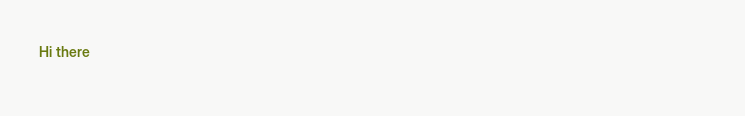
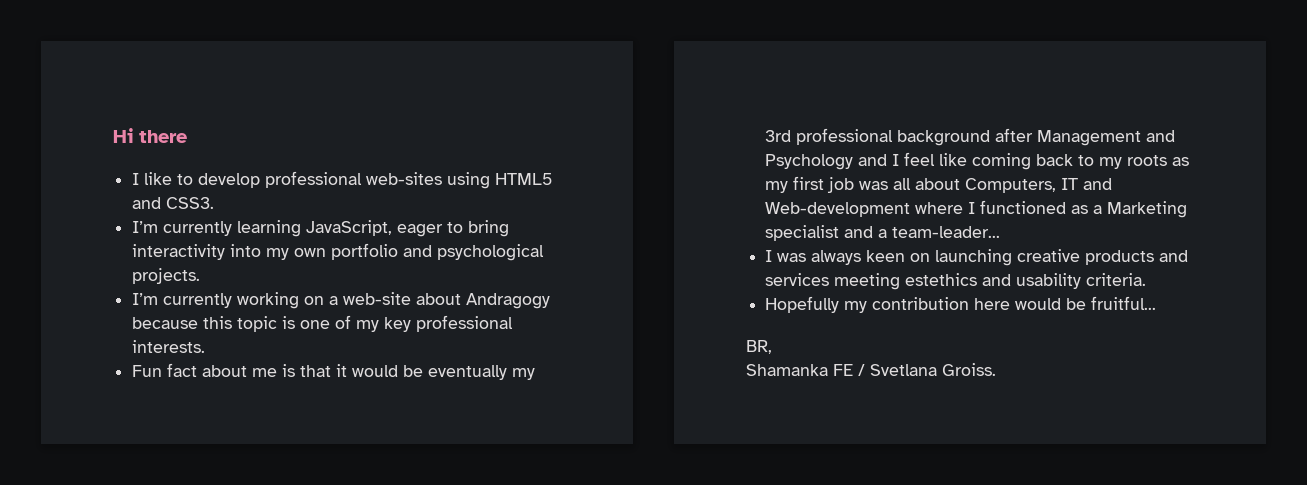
+ I like to develop professional web-sites using HTML5 and CSS3.
+ I’m currently learning JavaScript, eager to bring interactivity into my own portfolio and psychological projects.
+ I’m currently working on a web-site about Andragogy because this topic is one of my key professional interests.
+ Fun fact about me is that it would be eventually my 3rd professional background after Management and Psychology and I feel like coming back to my roots as my first job was all about Computers, IT and Web-development where I functioned as a Marketing specialist and a team-leader...
+ I was always keen on launching creative products and services meeting estethics and usability criteria.
+ Hopefully my contribution here would be fruitful...
+ BR,
+ Shamanka FE / Svetlana Groiss.

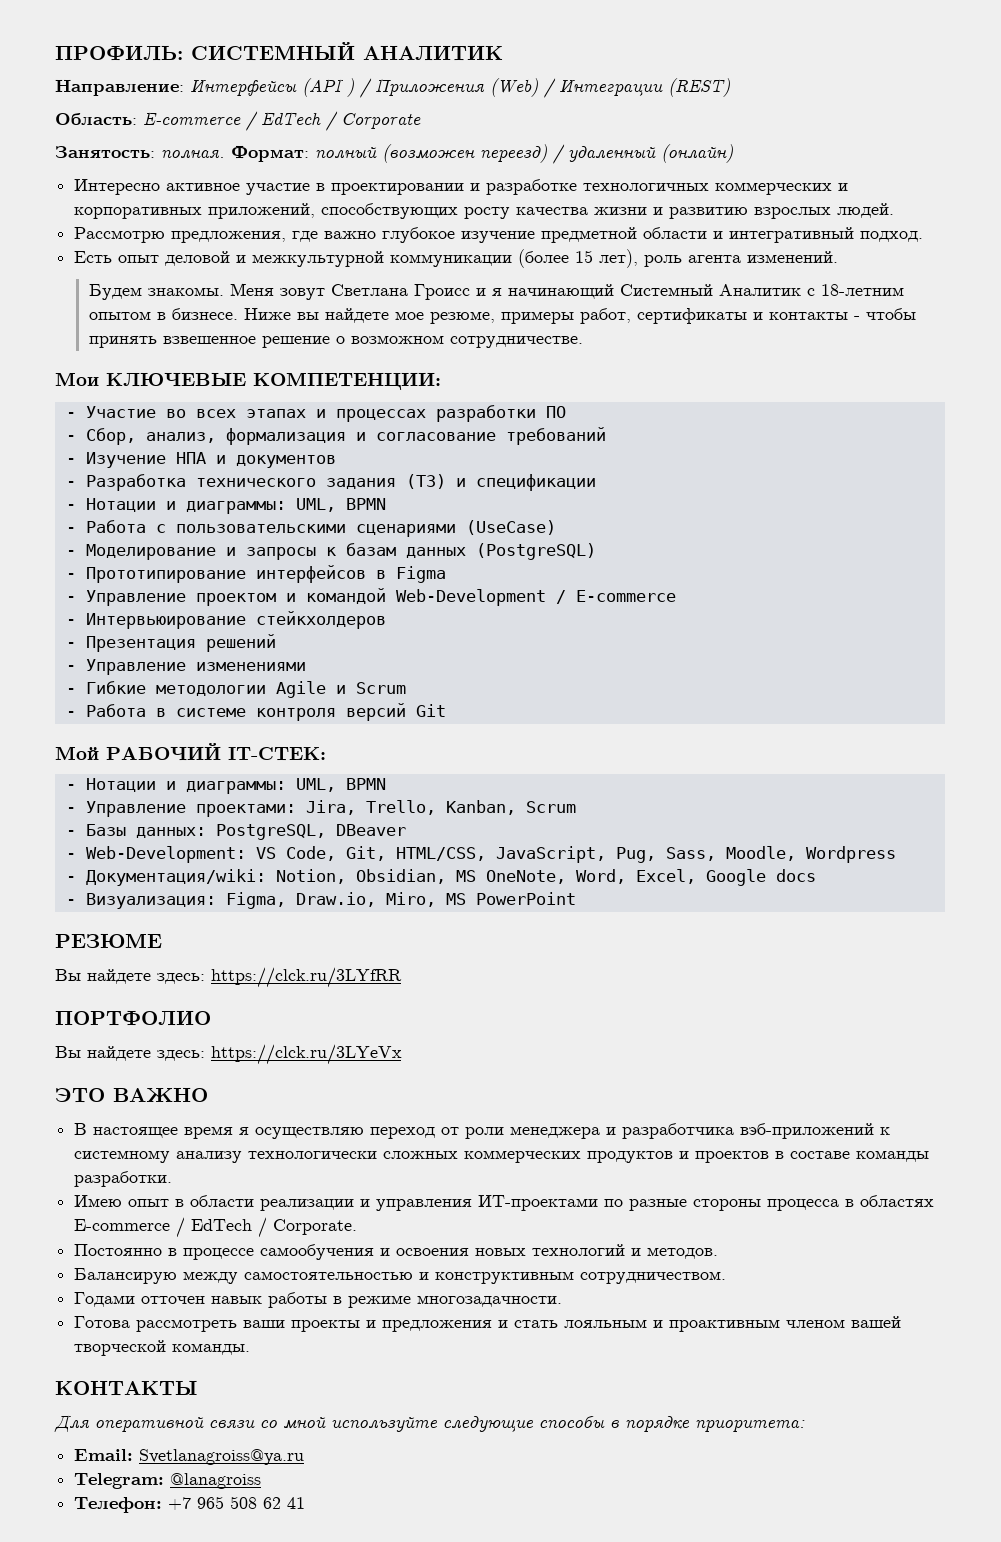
- Hi there
- I like to develop professional web-sites using HTML5 and CSS3.
- I’m currently learning JavaScript, eager to bring interactivity into my own portfolio and psychological projects.
- I’m currently working on a web-site about Andragogy because this topic is one of my key professional interests.
- Fun fact about me is that it would be eventually my 3rd professional background after Management and Psychology and I feel like coming back to my roots as my first job was all about Computers, IT and Web-development where I functioned as a Marketing specialist and a team-leader...
- I was always keen on launching creative products and services meeting estethics and usability criteria.
- Hopefully my contribution here would be fruitful...
- BR,
- Shamanka FE / Svetlana Groiss.
+ ПРОФИЛЬ: СИСТЕМНЫЙ АНАЛИТИК
+ Направление: Интерфейсы (API ) / Приложения (Web) / Интеграции (REST)
+ Область: E-commerce / EdTech / Corporate
+ Занятость: полная. Формат: полный (возможен переезд) / удаленный (онлайн)
+ Интересно активное участие в проектировании и разработке технологичных коммерческих и корпоративных приложений, способствующих росту качества жизни и развитию взрослых людей.
+ Рассмотрю предложения, где важно глубокое изучение предметной области и интегративный подход.
+ Есть опыт деловой и межкультурной коммуникации (более 15 лет), роль агента изменений.
+ Будем знакомы. Меня зовут Светлана Гроисс и я начинающий Системный Аналитик с 18-летним опытом в бизнесе. Ниже вы найдете мое резюме, примеры работ, сертификаты и контакты - чтобы принять взвешенное решение о возможном сотрудничестве.
+ Мои КЛЮЧЕВЫЕ КОМПЕТЕНЦИИ:
+ - Участие во всех этапах и процессах разработки ПО
+ - Сбор, анализ, формализация и согласование требований
+ - Изучение НПА и документов
+ - Разработка технического задания (ТЗ) и спецификации
+ - Нотации и диаграммы: UML, BPMN
+ - Работа с пользовательскими сценариями (UseCase)
+ - Моделирование и запросы к базам данных (PostgreSQL)
+ - Прототипирование интерфейсов в Figma
+ - Управление проектом и командой Web-Development / E-commerce
+ - Интервьюирование стейкхолдеров
+ - Презентация решений
+ - Управление изменениями
+ - Гибкие методологии Agile и Scrum
+ - Работа в системе контроля версий Git
+ Мой РАБОЧИЙ IT-СТЕК:
+ - Нотации и диаграммы: UML, BPMN
+ - Управление проектами: Jira, Trello, Kanban, Scrum
+ - Базы данных: PostgreSQL, DBeaver
+ - Web-Development: VS Code, Git, HTML/CSS, JavaScript, Pug, Sass, Moodle, Wordpress
+ - Документация/wiki: Notion, Obsidian, MS OneNote, Word, Excel, Google docs
+ - Визуализация: Figma, Draw.io, Miro, MS PowerPoint
+ РЕЗЮМЕ
+ Вы найдете здесь: https://clck.ru/3LYfRR
+ ПОРТФОЛИО
+ Вы найдете здесь: https://clck.ru/3LYeVx
+ ЭТО ВАЖНО
+ В настоящее время я осуществляю переход от роли менеджера и разработчика вэб-приложений к системному анализу технологически сложных коммерческих продуктов и проектов в составе команды разработки.
+ Имею опыт в области реализации и управления ИТ-проектами по разные стороны процесса в областях E-commerce / EdTech / Corporate.
+ Постоянно в процессе самообучения и освоения новых технологий и методов.
+ Балансирую между самостоятельностью и конструктивным сотрудничеством.
+ Годами отточен навык работы в режиме многозадачности.
+ Готова рассмотреть ваши проекты и предложения и стать лояльным и проактивным членом вашей творческой команды.
+ КОНТАКТЫ
+ Для оперативной связи со мной используйте следующие способы в порядке приоритета:
+ Email: Svetlanagroiss@ya.ru
+ Telegram: @lanagroiss
+ Телефон: +7 965 508 62 41

